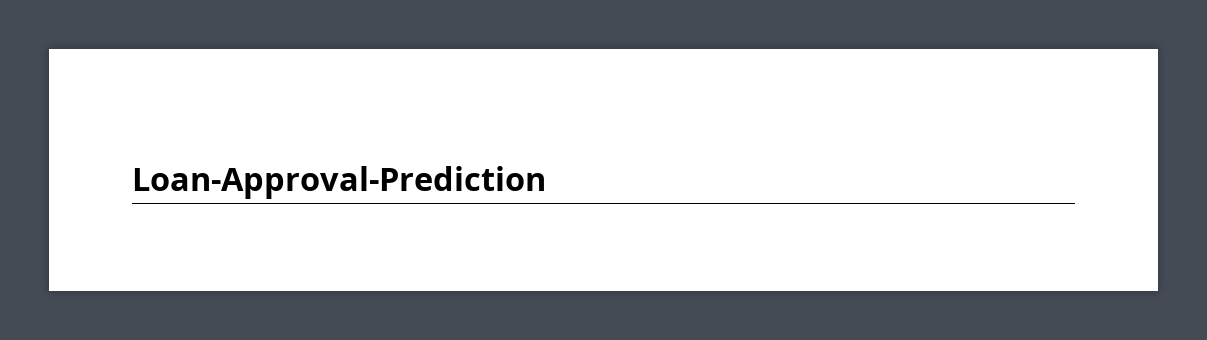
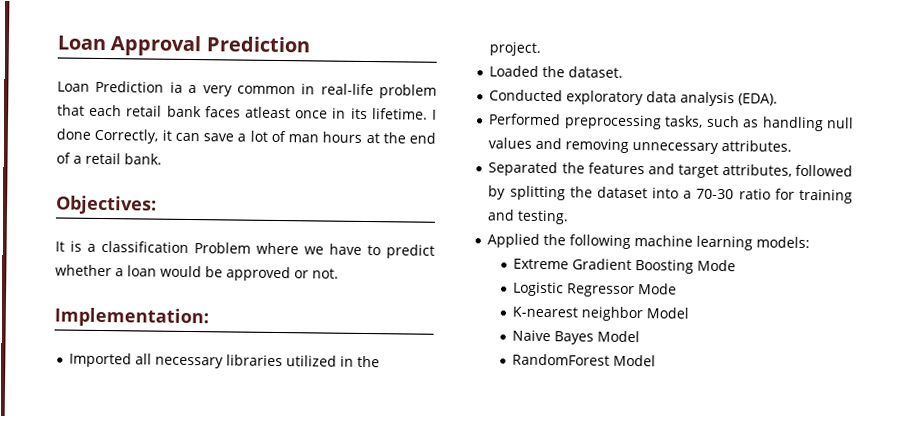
- Loan-Approval-Prediction
+ Loan Approval Prediction
+ Loan Prediction ia a very common in real-life problem that each retail bank faces atleast once in its lifetime. I done Correctly, it can save a lot of man hours at the end of a retail bank.
+ Objectives:
+ It is a classification Problem where we have to predict whether a loan would be approved or not.
+ Implementation:
+ Imported all necessary libraries utilized in the project.
+ Loaded the dataset.
+ Conducted exploratory data analysis (EDA).
+ Performed preprocessing tasks, such as handling null values and removing unnecessary attributes.
+ Separated the features and target attributes, followed by splitting the dataset into a 70-30 ratio for training and testing.
+ Applied the following machine learning models:
+ Extreme Gradient Boosting Mode
+ Logistic Regressor Mode
+ K-nearest neighbor Model
+ Naive Bayes Model
+ RandomForest Model

